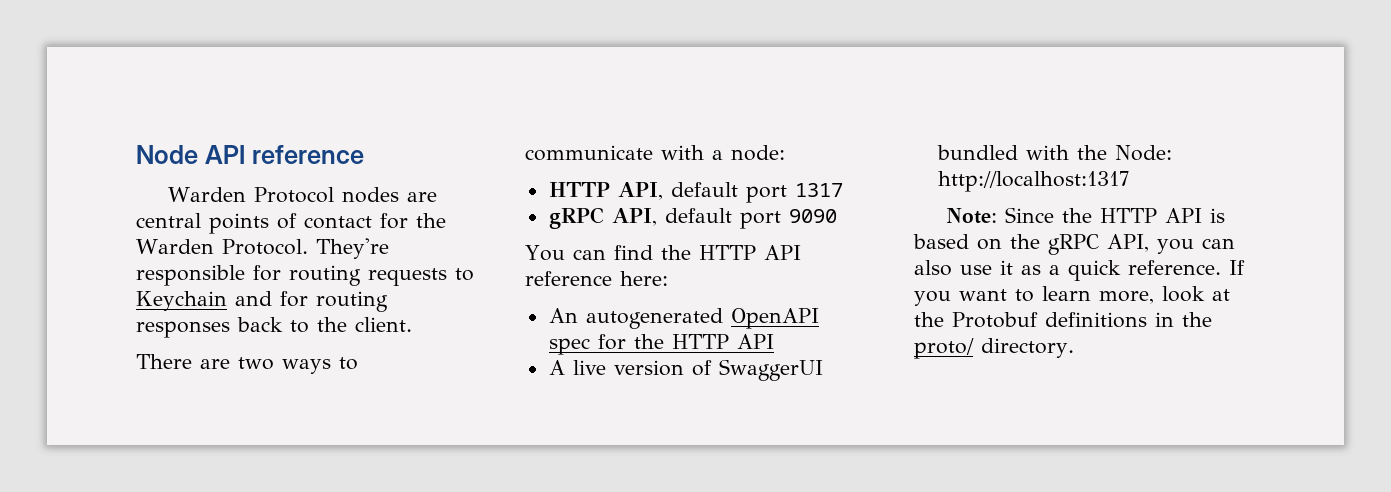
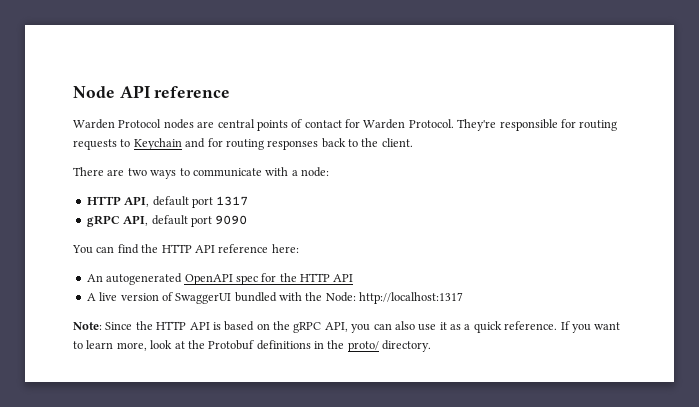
- Warden Protocol nodes are central points of contact for the Warden Protocol.
+ Warden Protocol nodes are central points of contact for Warden Protocol.

